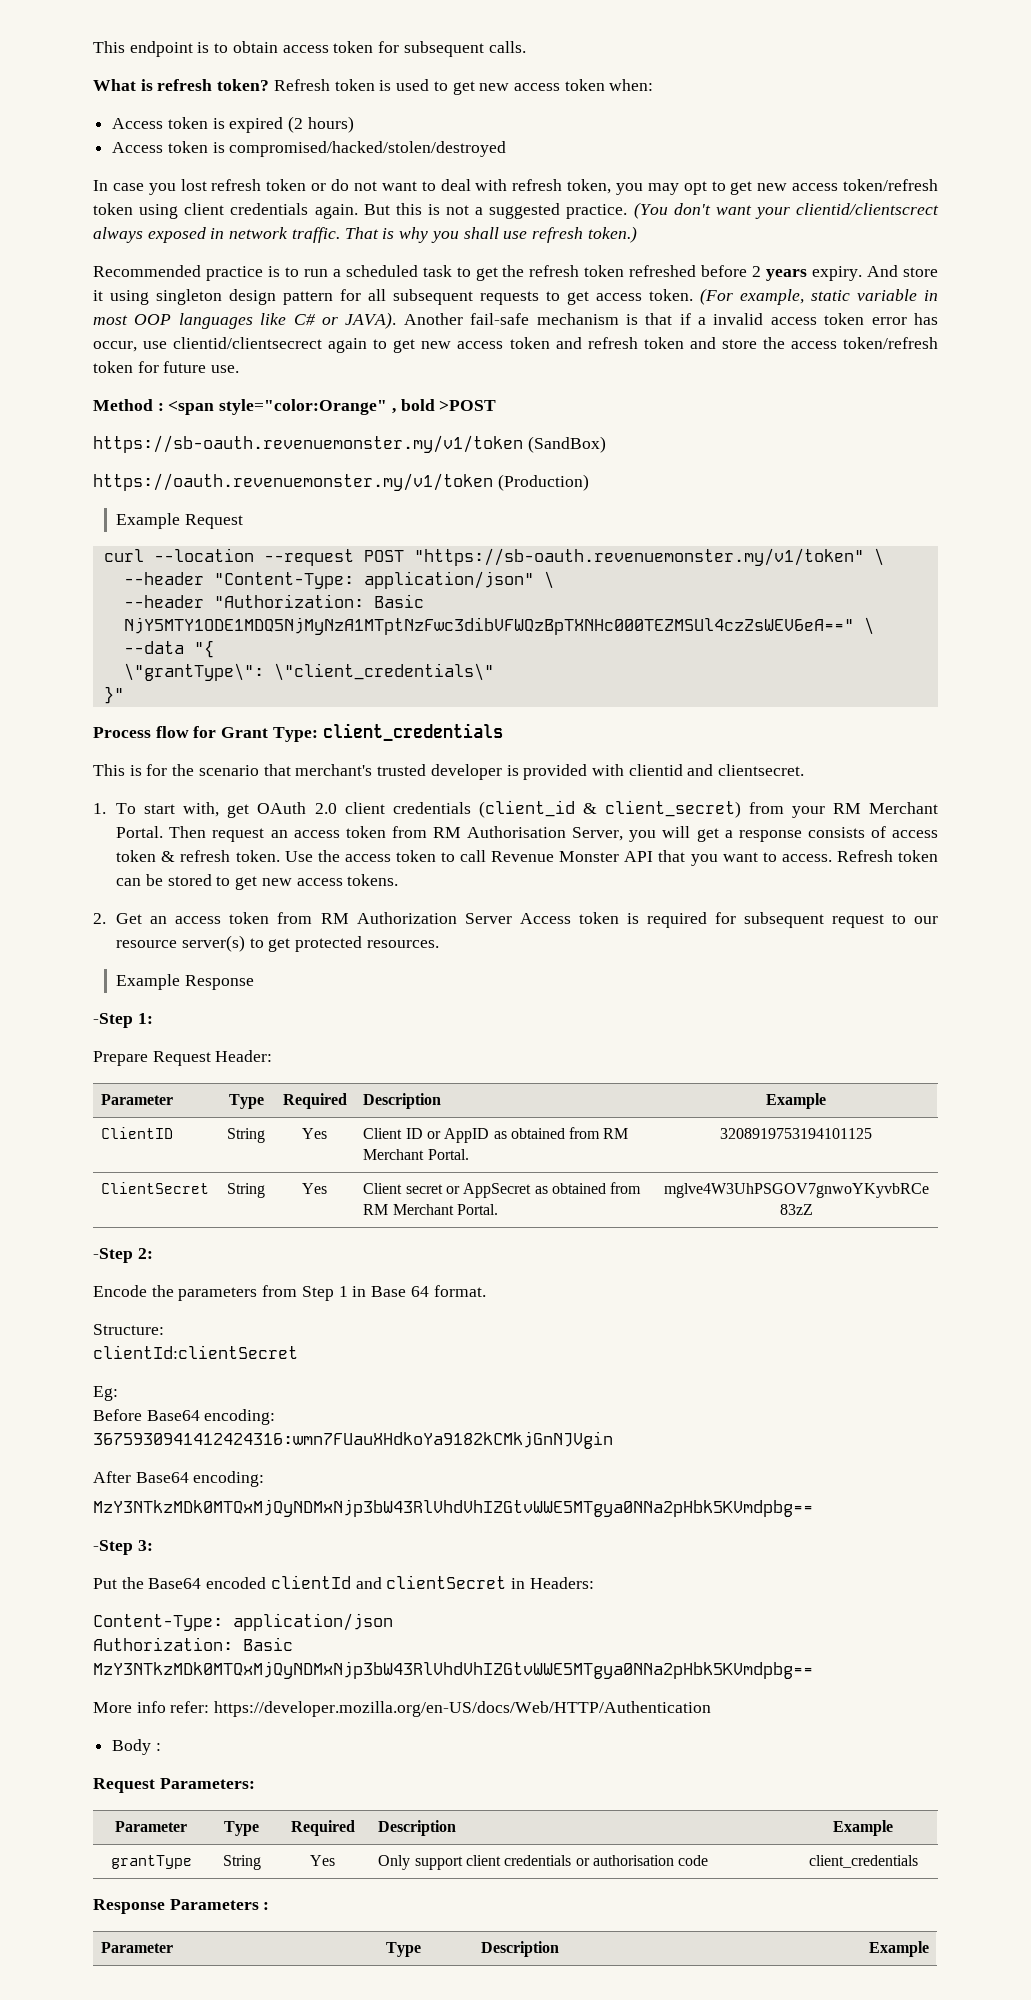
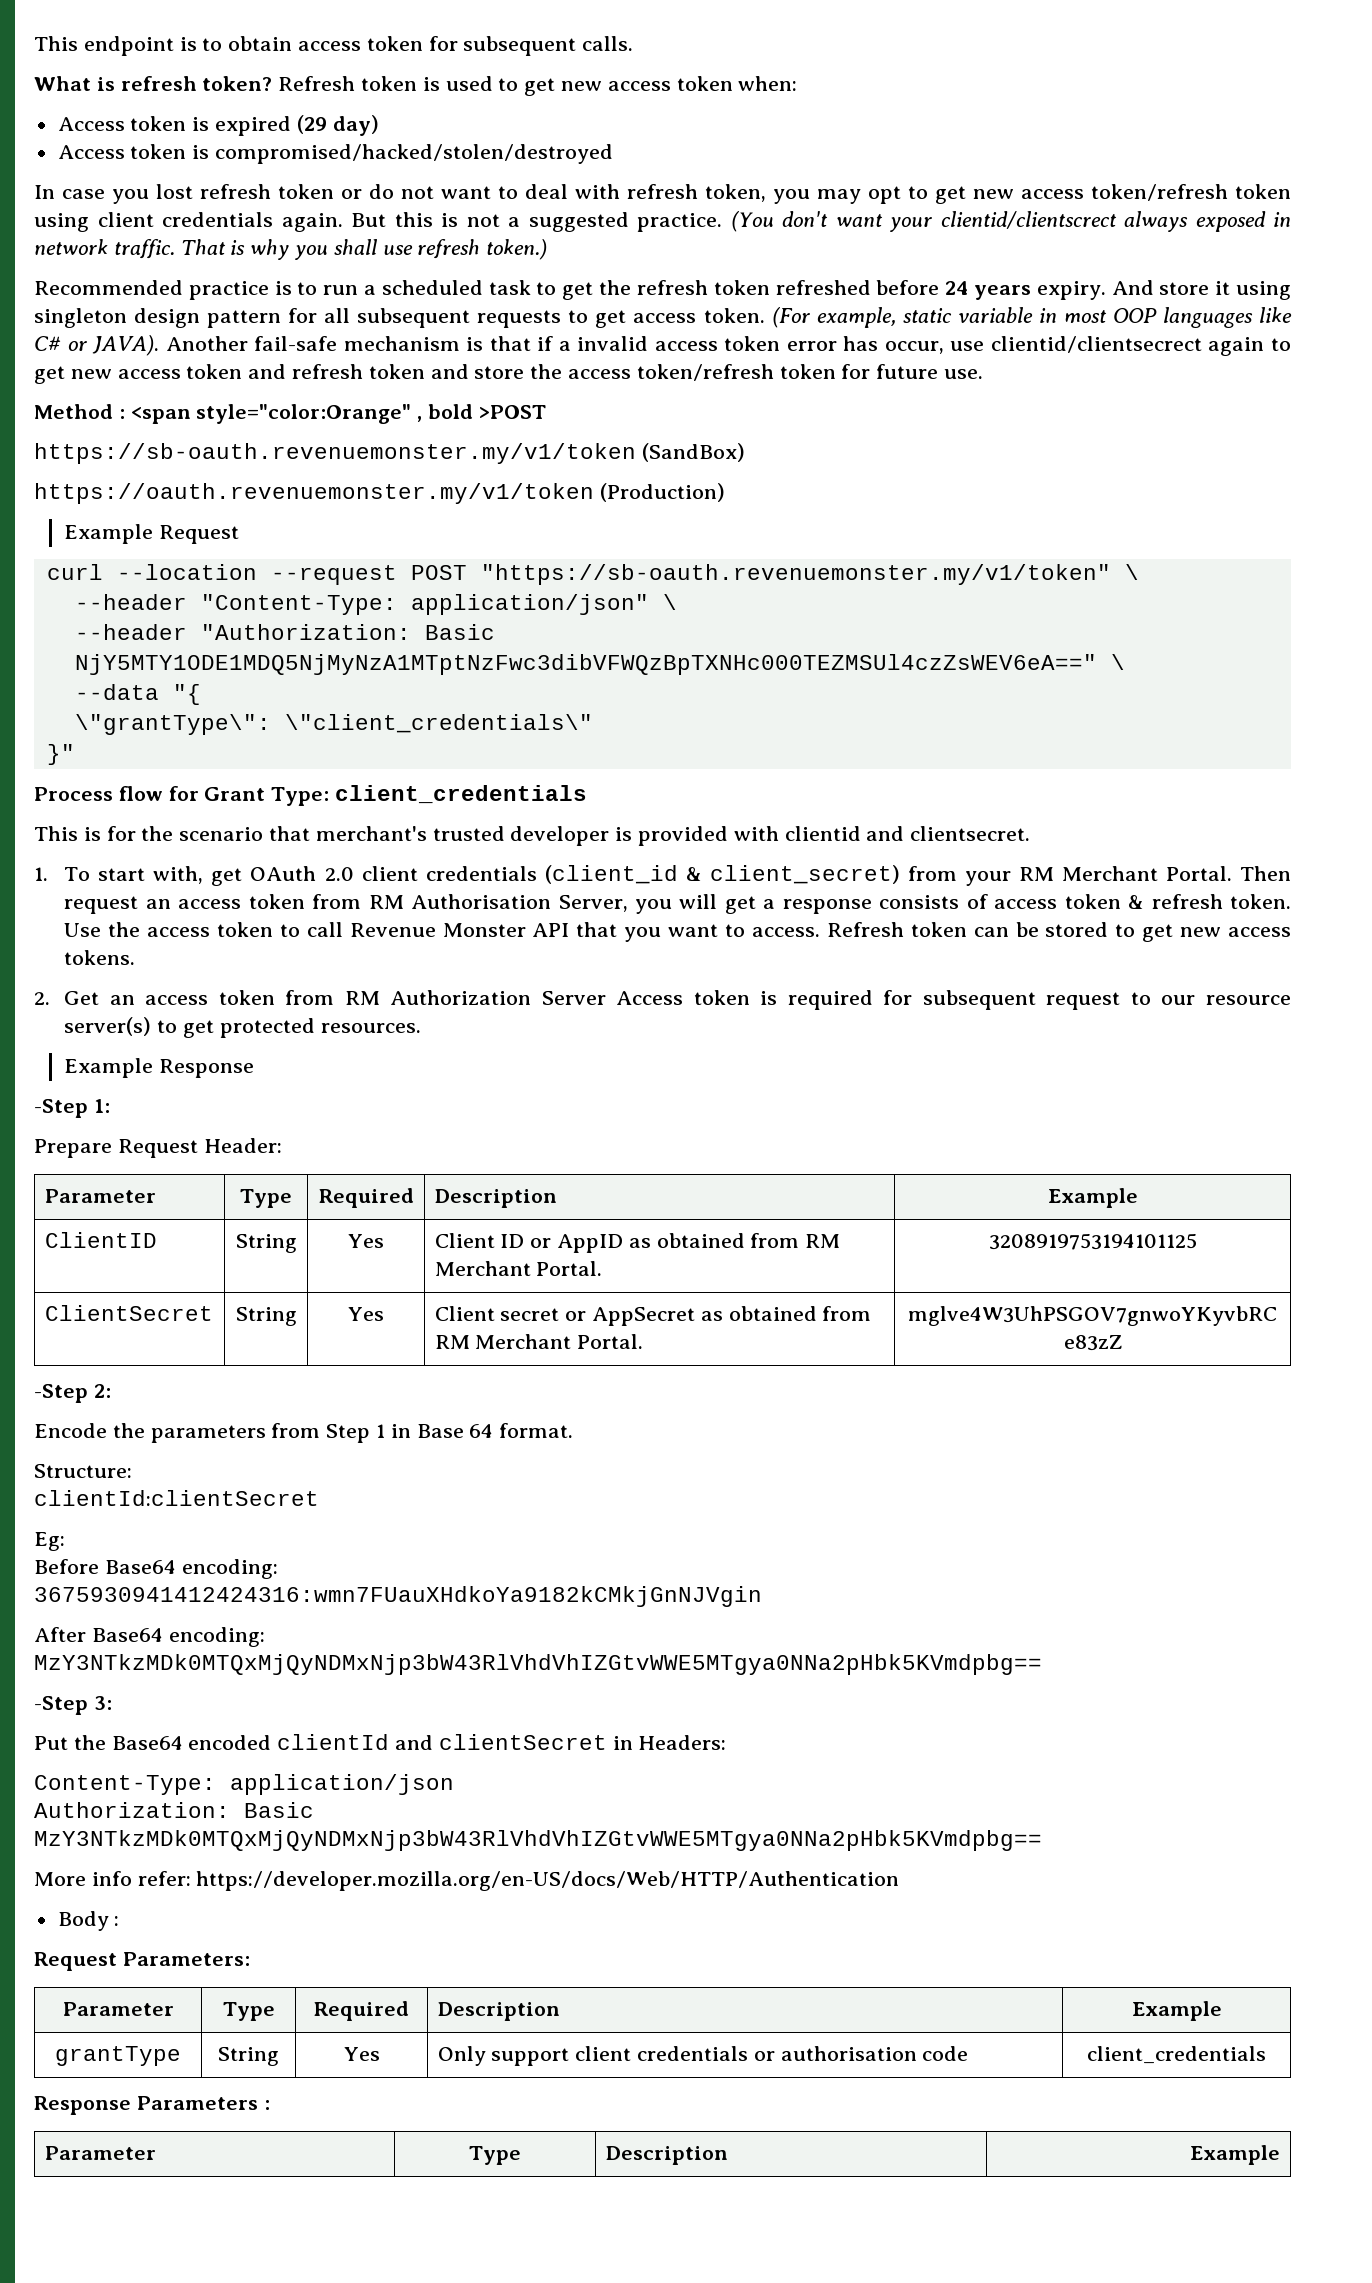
- Access token is expired (2 hours)
+ Access token is expired (29 day)
- Recommended practice is to run a scheduled task to get the refresh token refreshed before 2 years expiry.
+ Recommended practice is to run a scheduled task to get the refresh token refreshed before 24 years expiry.

